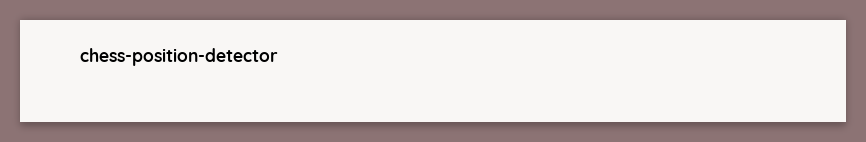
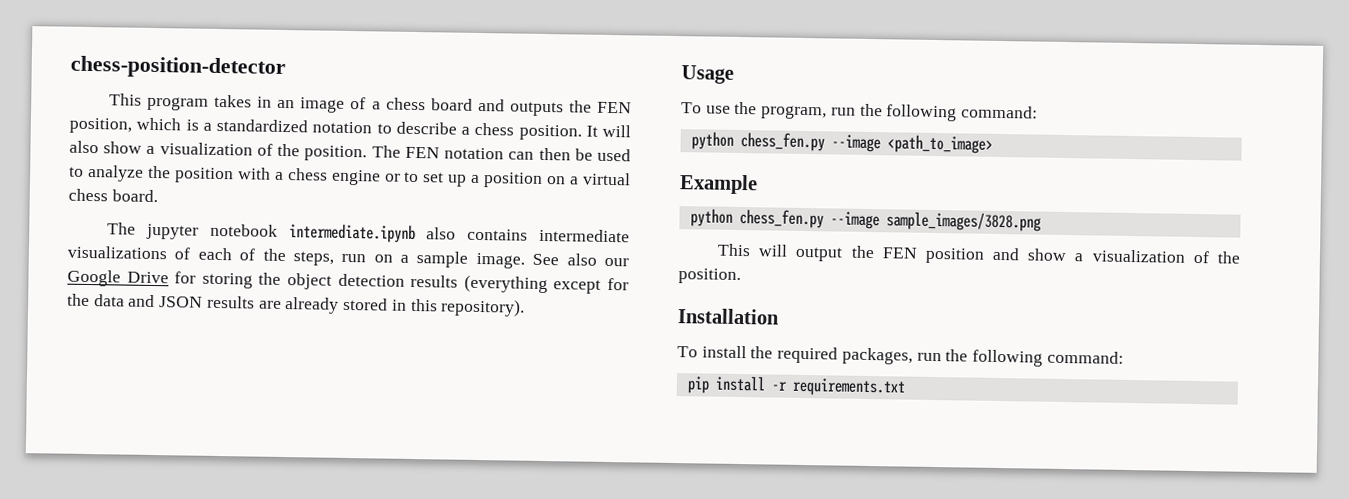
+ This program takes in an image of a chess board and outputs the FEN position, which is a standardized notation to describe a chess position. It will also show a visualization of the position. The FEN notation can then be used to analyze the position with a chess engine or to set up a position on a virtual chess board.
+ The jupyter notebook intermediate.ipynb also contains intermediate visualizations of each of the steps, run on a sample image. See also our Google Drive for storing the object detection results (everything except for the data and JSON results are already stored in this repository).
+ Usage
+ To use the program, run the following command:
+ python chess_fen.py --image <path_to_image>
+ Example
+ python chess_fen.py --image sample_images/3828.png
+ This will output the FEN position and show a visualization of the position.
+ Installation
+ To install the required packages, run the following command:
+ pip install -r requirements.txt

